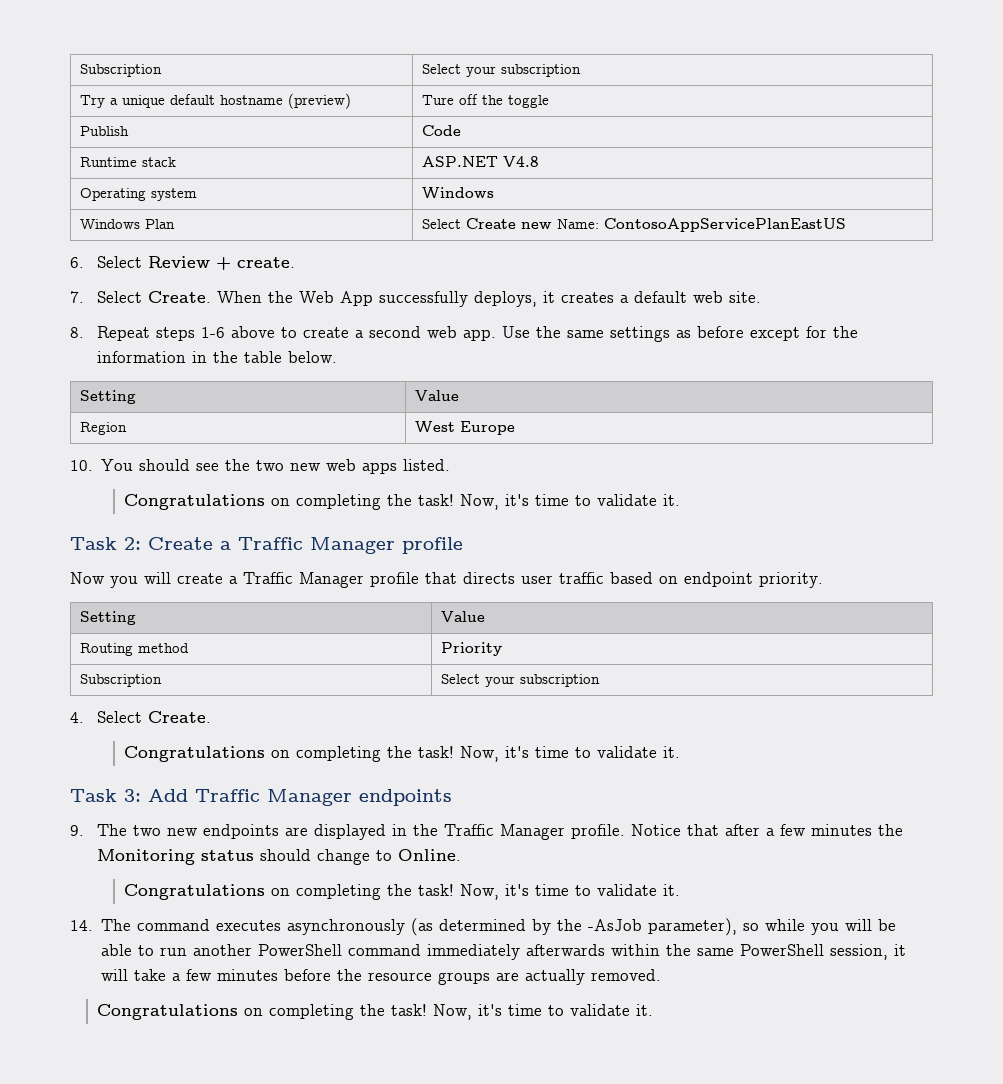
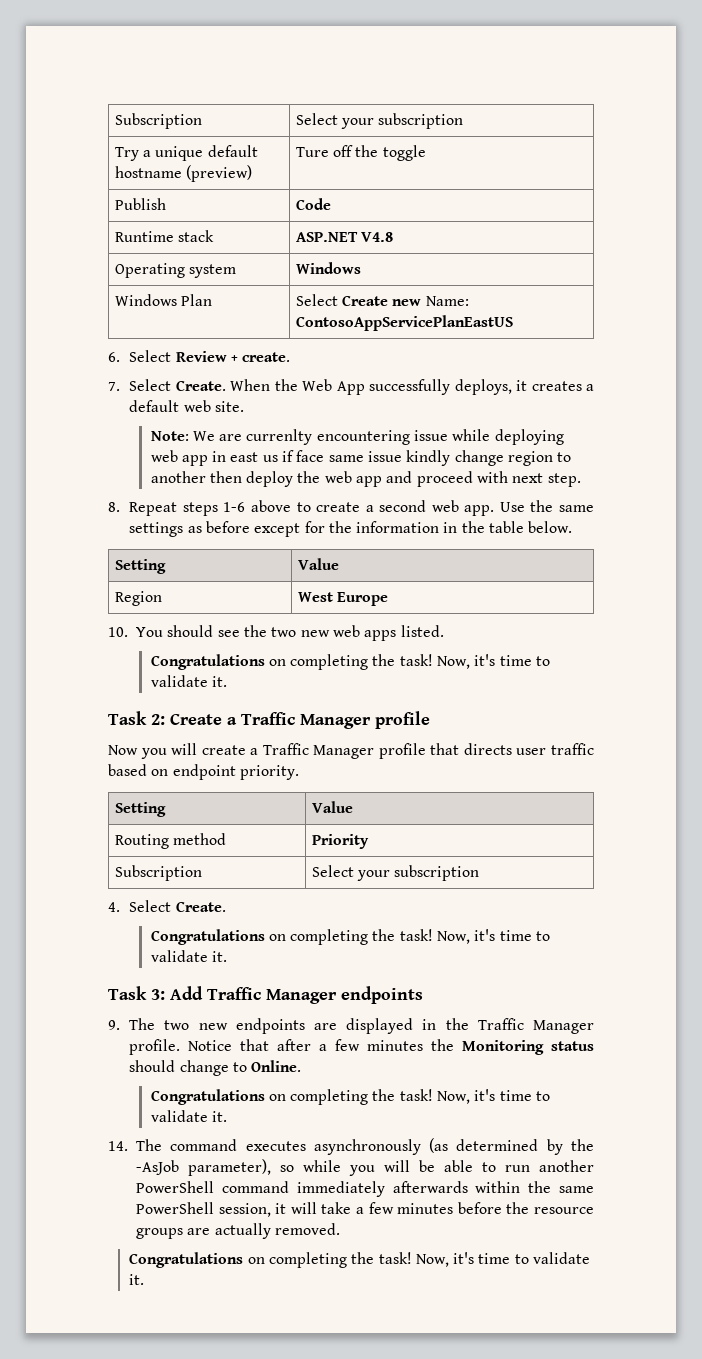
+ Note: We are currenlty encountering issue while deploying web app in east us if face same issue kindly change region to another then deploy the web app and proceed with next step.

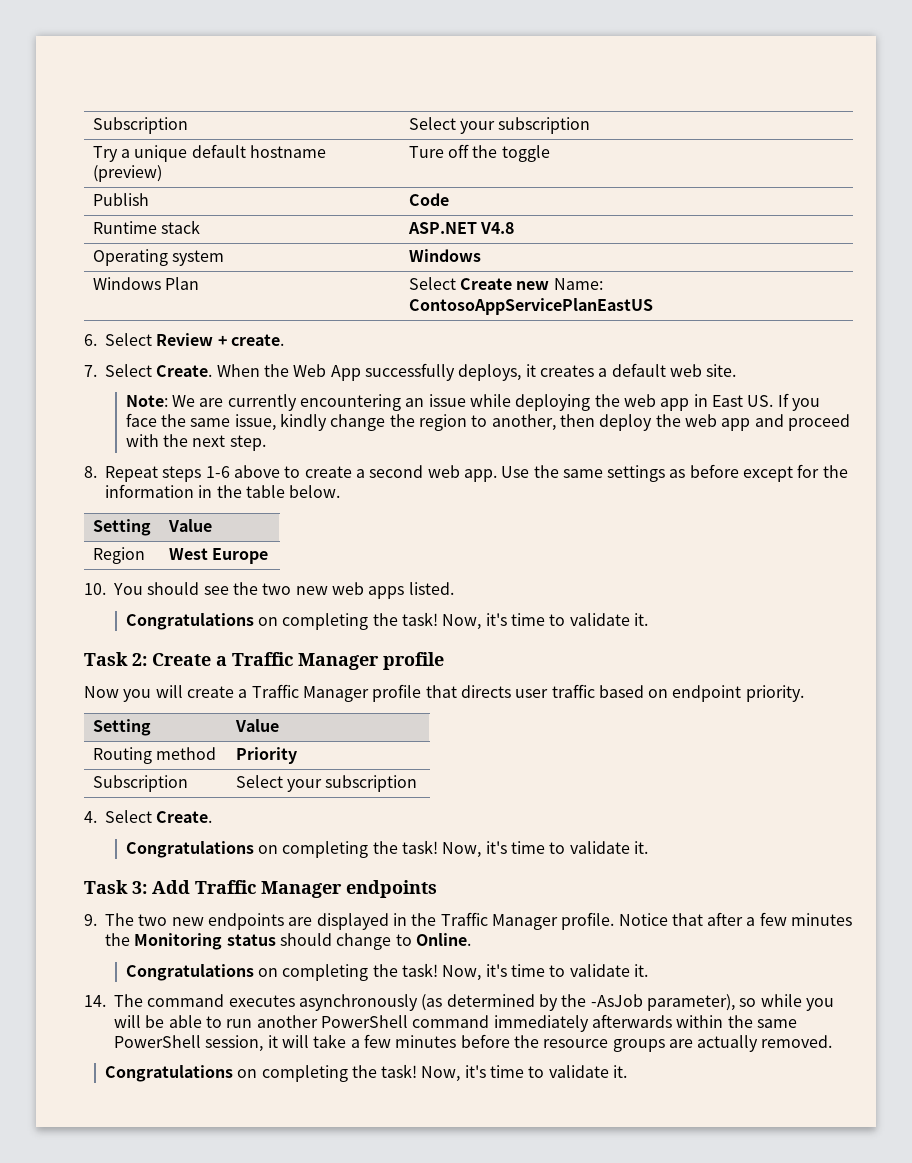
- Note: We are currenlty encountering issue while deploying web app in east us if face same issue kindly change region to another then deploy the web app and proceed with next step.
+ Note: We are currently encountering an issue while deploying the web app in East US. If you face the same issue, kindly change the region to another, then deploy the web app and proceed with the next step.

